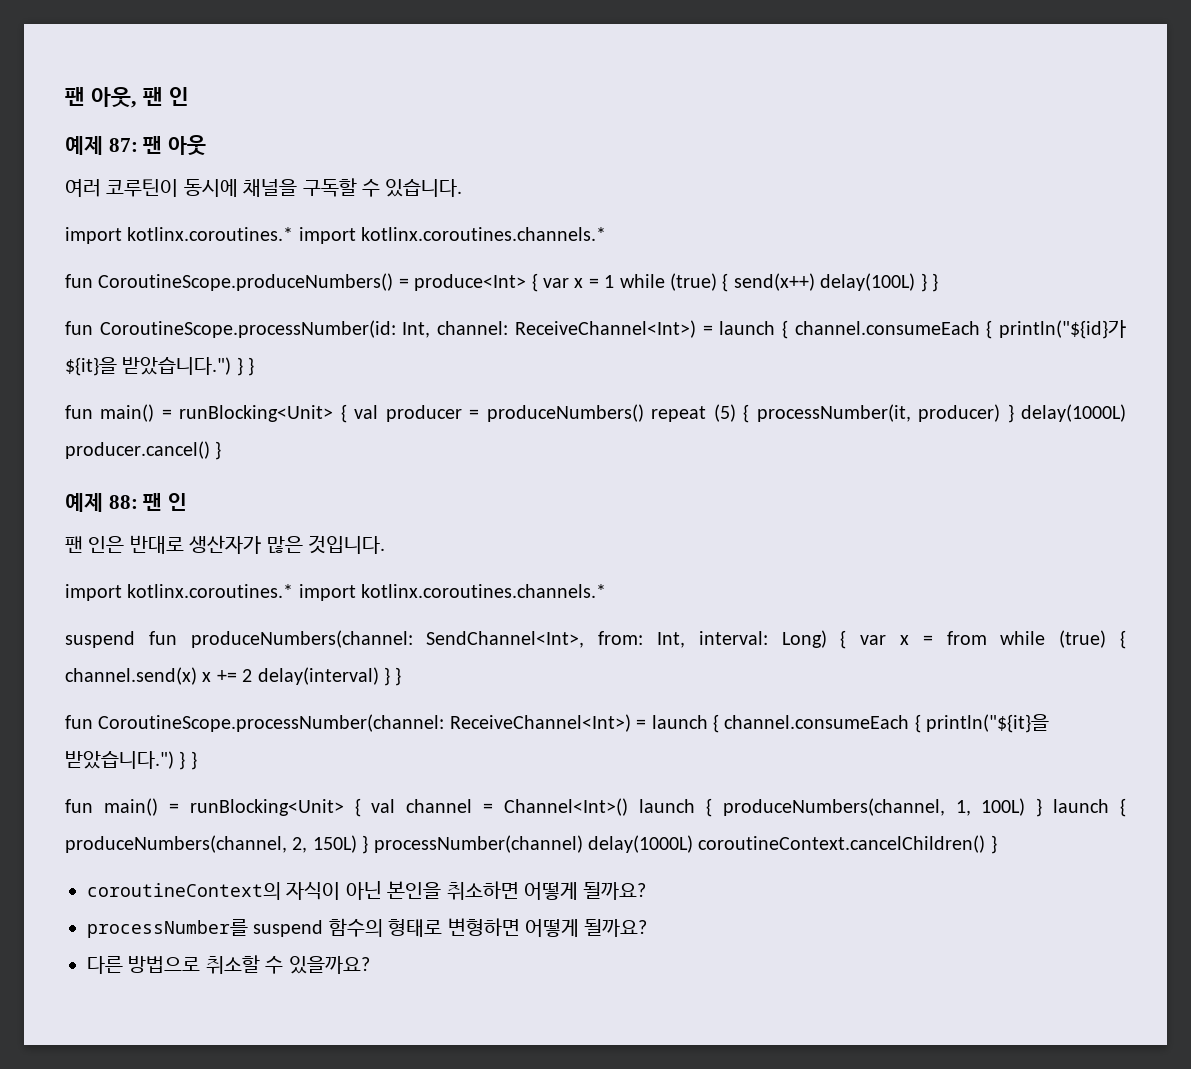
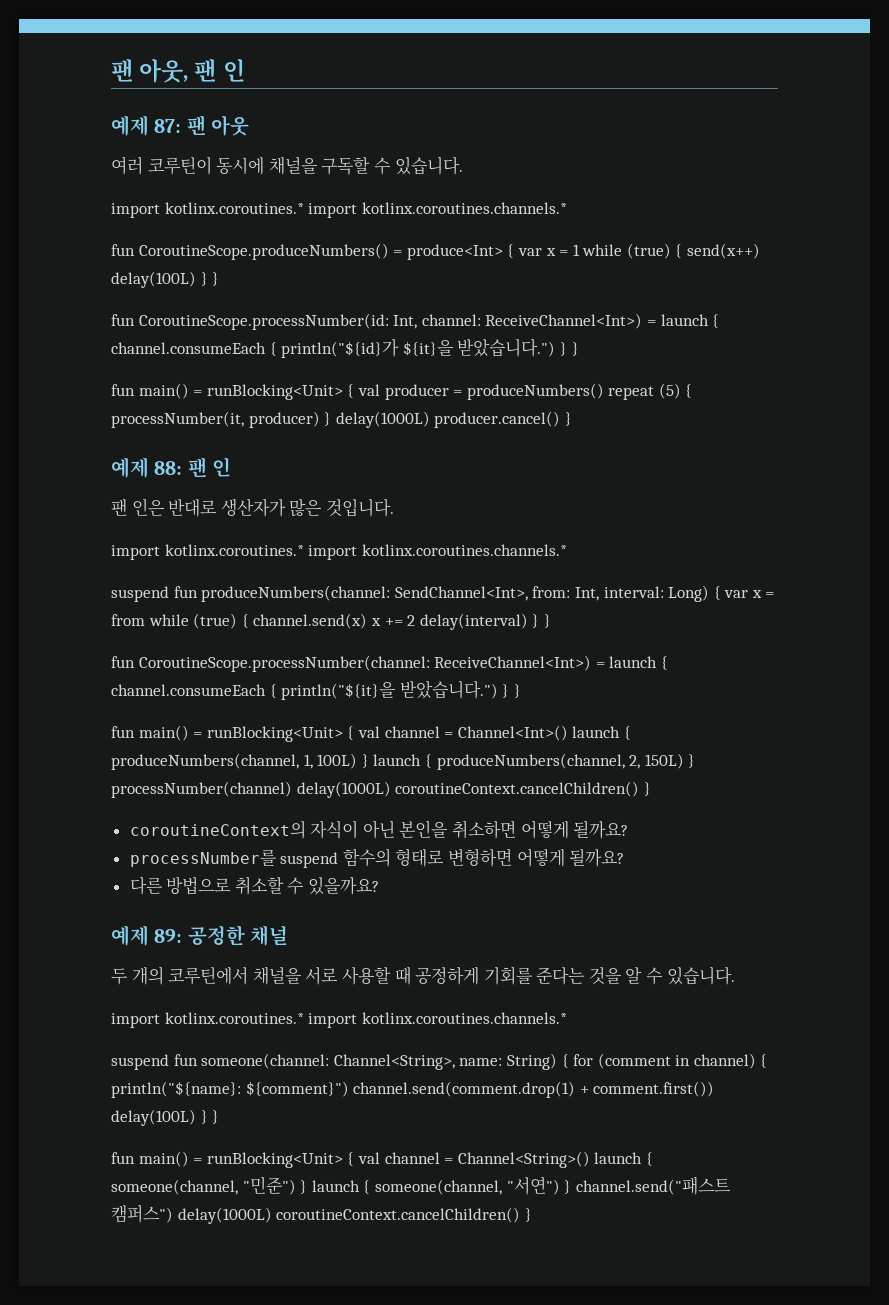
+ 예제 89: 공정한 채널
+ 두 개의 코루틴에서 채널을 서로 사용할 때 공정하게 기회를 준다는 것을 알 수 있습니다.
+ import kotlinx.coroutines.* import kotlinx.coroutines.channels.*
+ suspend fun someone(channel: Channel<String>, name: String) { for (comment in channel) { println("${name}: ${comment}") channel.send(comment.drop(1) + comment.first()) delay(100L) } }
+ fun main() = runBlocking<Unit> { val channel = Channel<String>() launch { someone(channel, "민준") } launch { someone(channel, "서연") } channel.send("패스트 캠퍼스") delay(1000L) coroutineContext.cancelChildren() }

